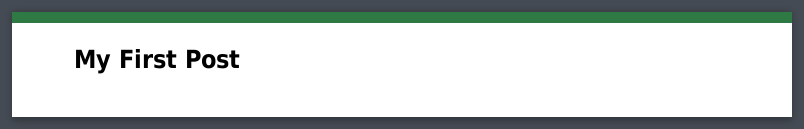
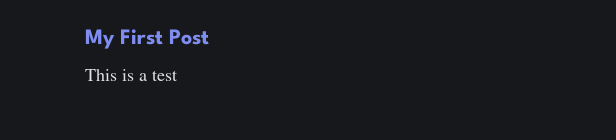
+ This is a test

